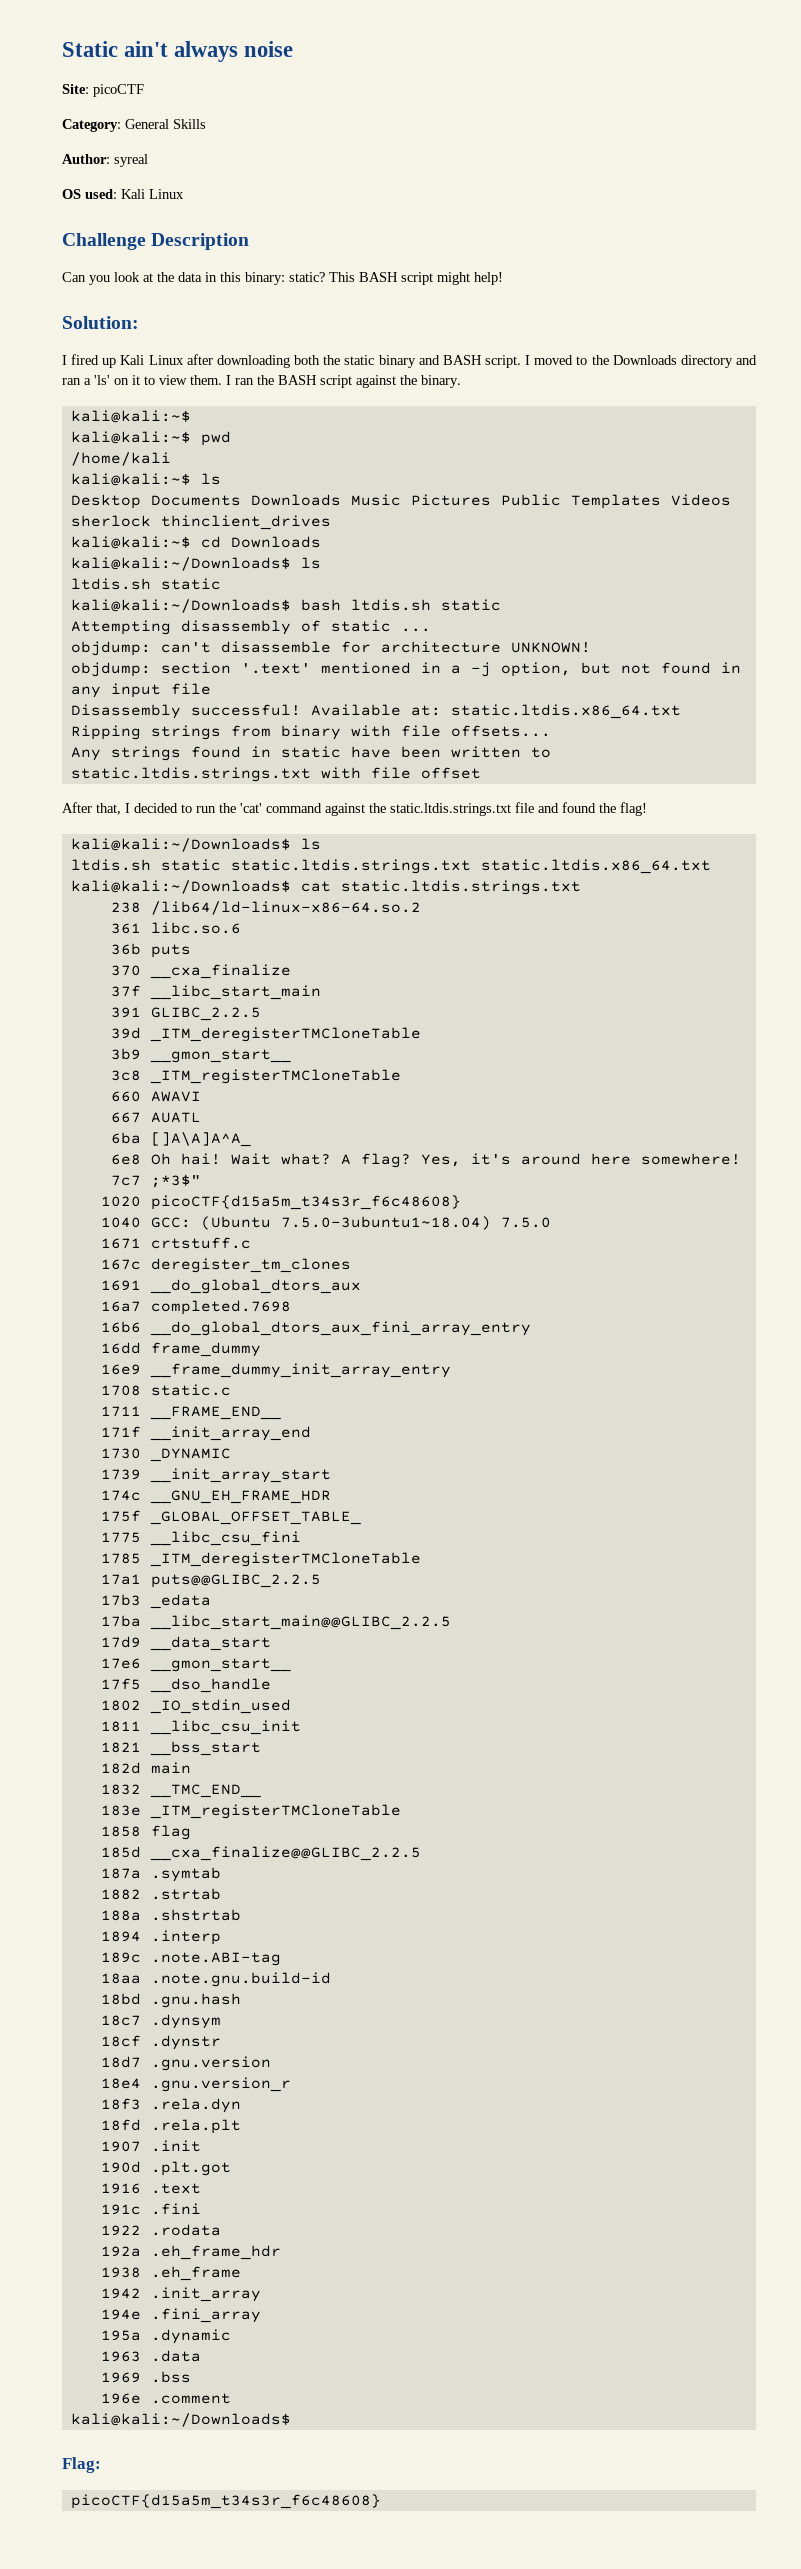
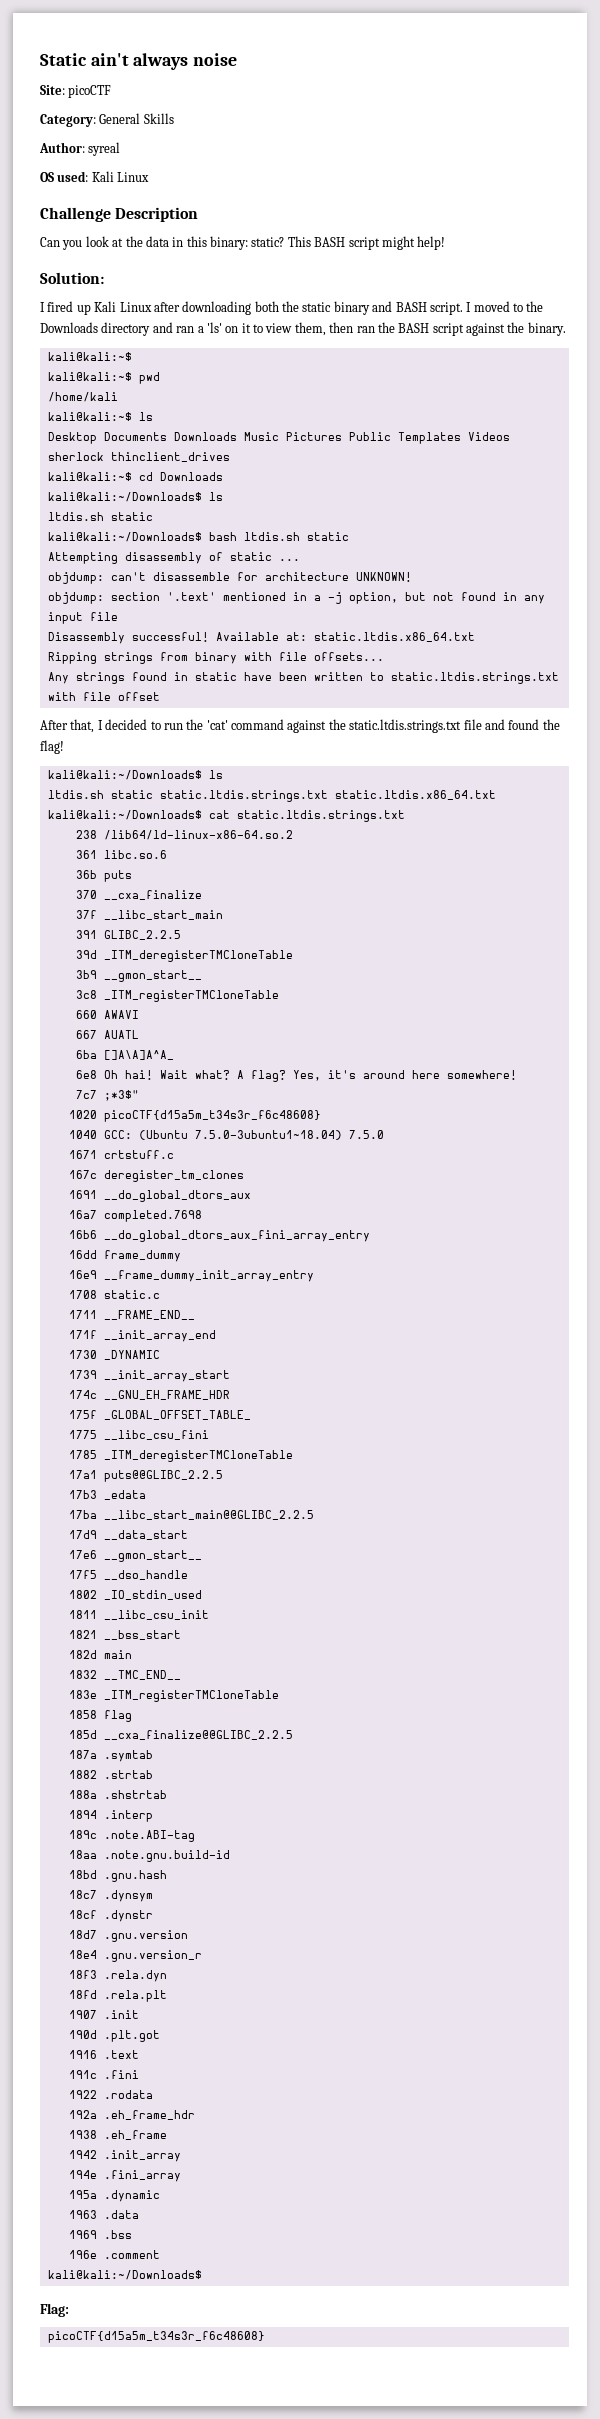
- I moved to the Downloads directory and ran a 'ls' on it to view them. I ran the BASH script against the binary.
+ I moved to the Downloads directory and ran a 'ls' on it to view them, then ran the BASH script against the binary.

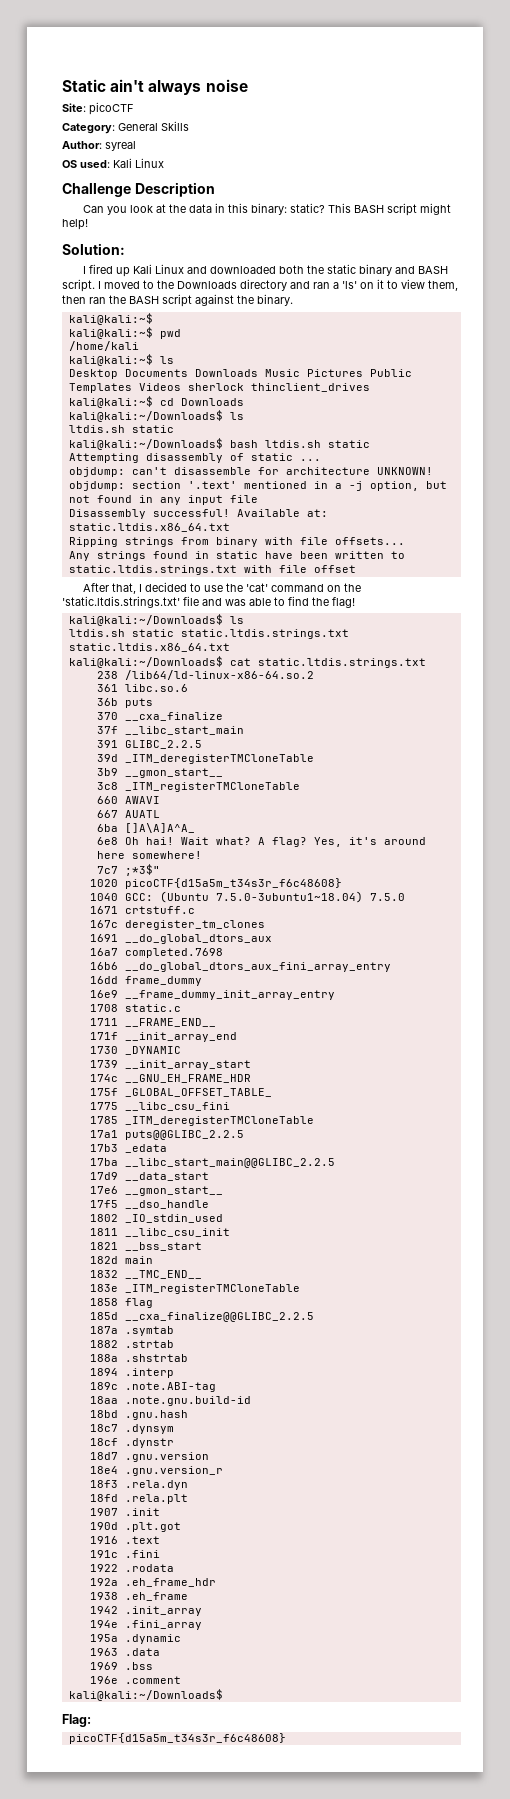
- I fired up Kali Linux after downloading both the static binary and BASH script.
+ I fired up Kali Linux and downloaded both the static binary and BASH script.
- After that, I decided to run the 'cat' command against the static.ltdis.strings.txt file and found the flag!
+ After that, I decided to use the 'cat' command on the 'static.ltdis.strings.txt' file and was able to find the flag!

